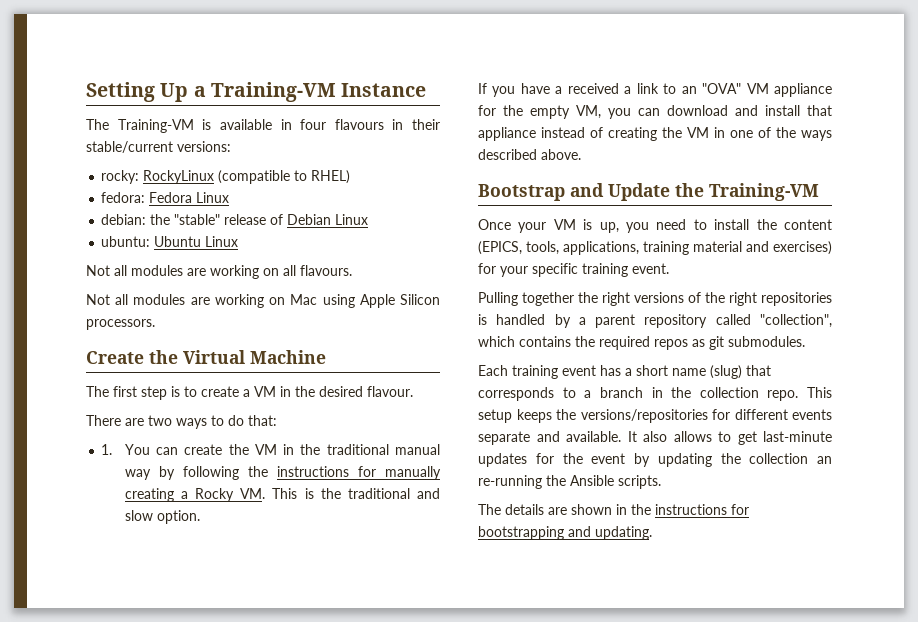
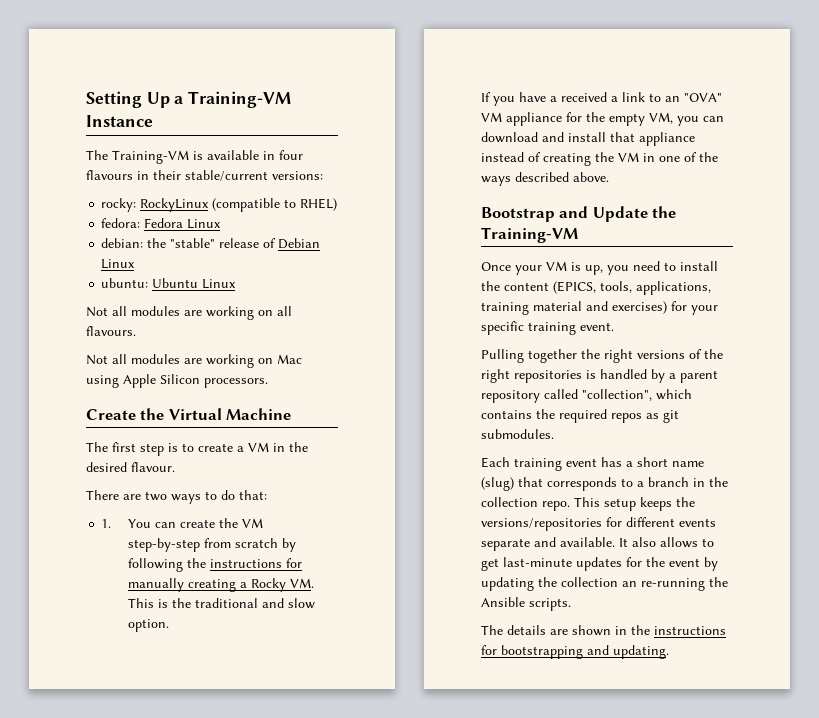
- 1. You can create the VM in the traditional manual way by following the instructions for manually creating a Rocky VM. This is the traditional and slow option.
+ 1. You can create the VM step-by-step from scratch by following the instructions for manually creating a Rocky VM. This is the traditional and slow option.

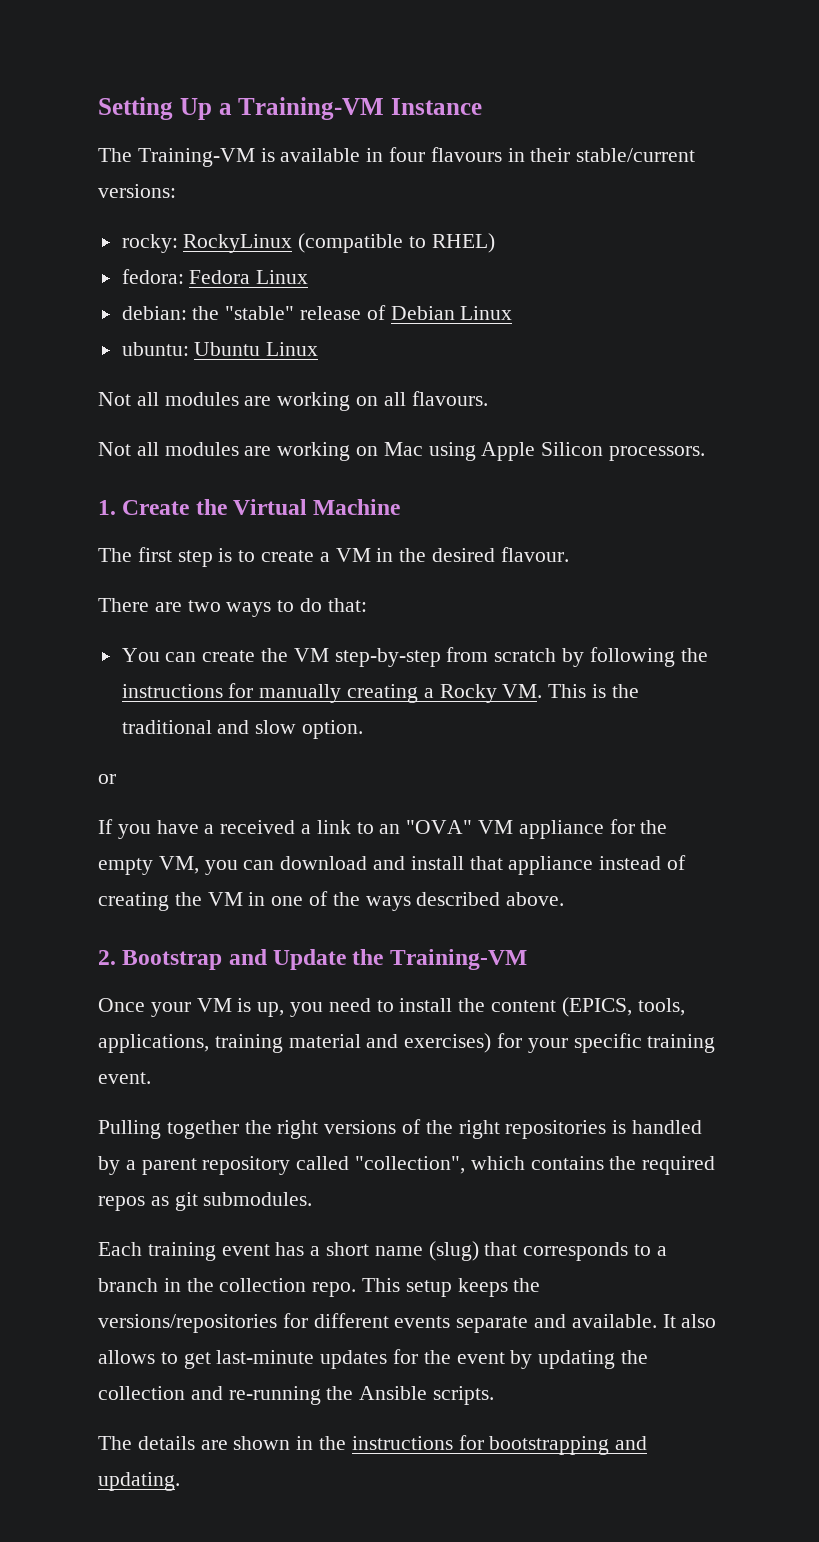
- Create the Virtual Machine
+ 1. Create the Virtual Machine
- 1. You can create the VM step-by-step from scratch by following the instructions for manually creating a Rocky VM. This is the traditional and slow option.
+ You can create the VM step-by-step from scratch by following the instructions for manually creating a Rocky VM. This is the traditional and slow option.
+ or
- Bootstrap and Update the Training-VM
+ 2. Bootstrap and Update the Training-VM
- It also allows to get last-minute updates for the event by updating the collection an re-running the Ansible scripts.
+ It also allows to get last-minute updates for the event by updating the collection and re-running the Ansible scripts.

